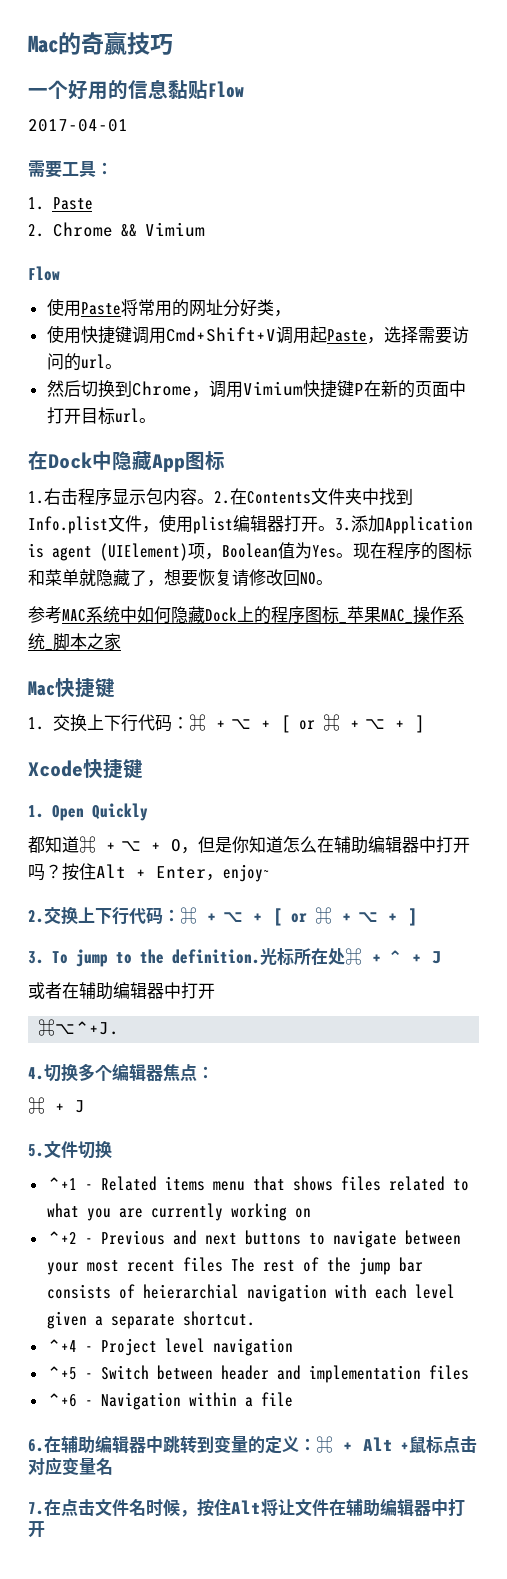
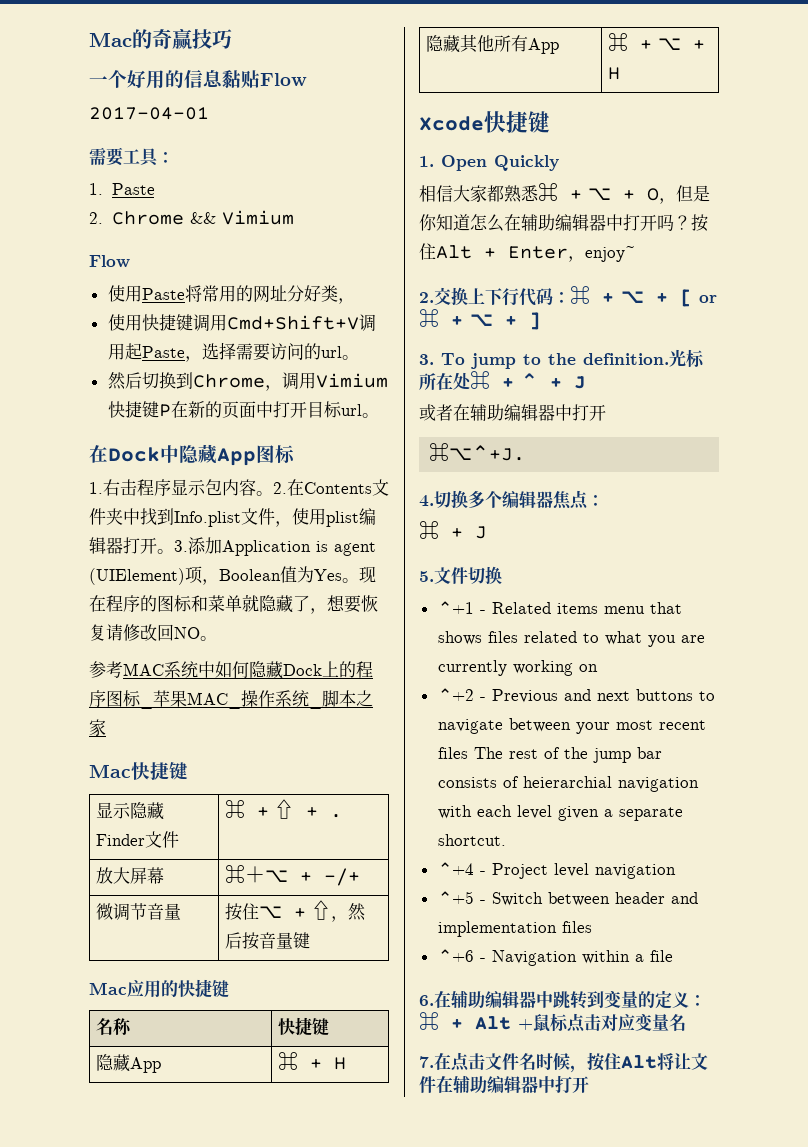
- 1.交换上下行代码：⌘ + ⌥ + [ or ⌘ + ⌥ + ]
+ 显示隐藏Finder文件 | ⌘ + ⇧ + .
+ 放大屏幕 | ⌘＋⌥ + -/+
+ 微调节音量 | 按住⌥ + ⇧，然后按音量键
+ Mac应用的快捷键
+ 名称 | 快捷键
+ 隐藏App | ⌘ + H
+ 隐藏其他所有App | ⌘ + ⌥ + H
- 都知道⌘ + ⌥ + O，但是你知道怎么在辅助编辑器中打开吗？
+ 相信大家都熟悉⌘ + ⌥ + O，但是你知道怎么在辅助编辑器中打开吗？

